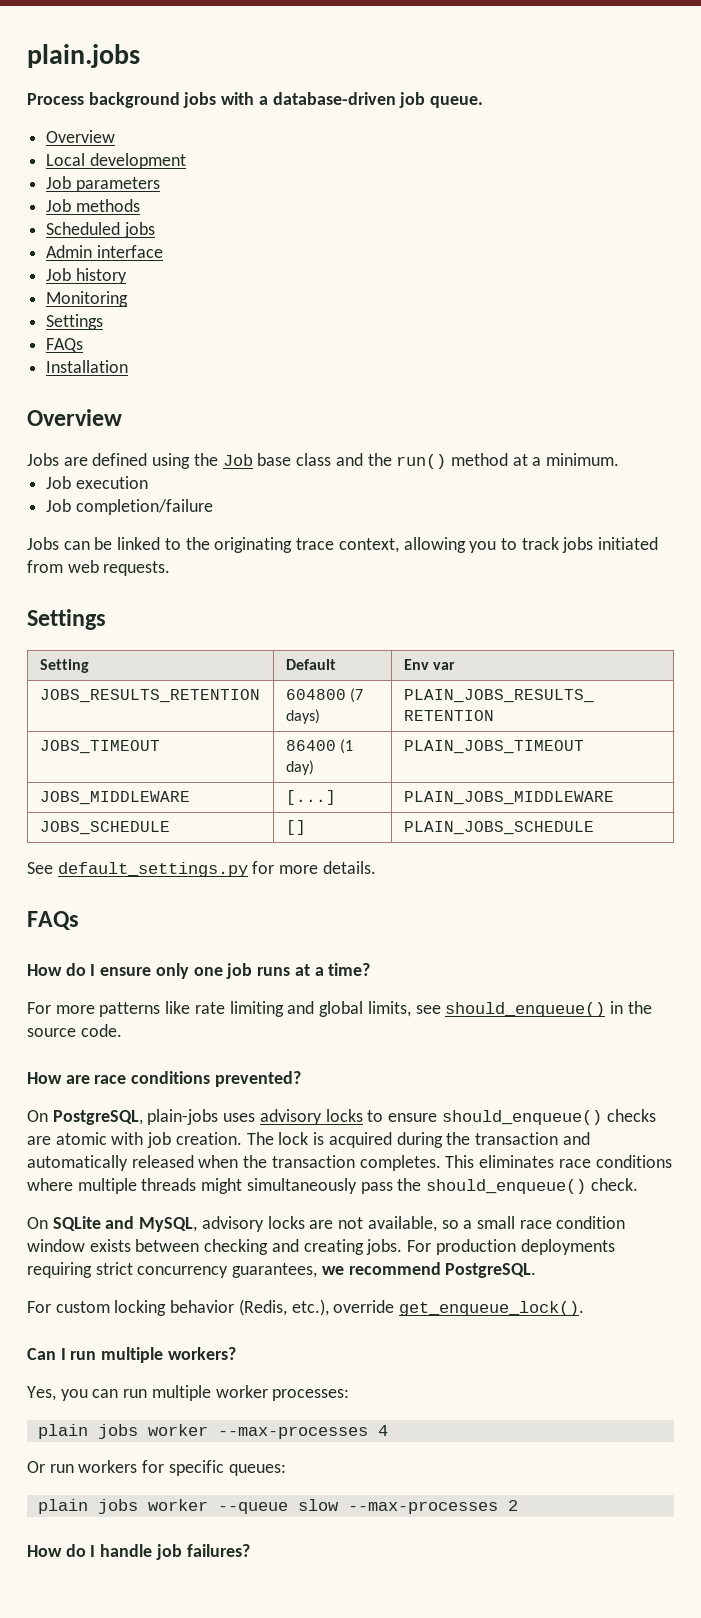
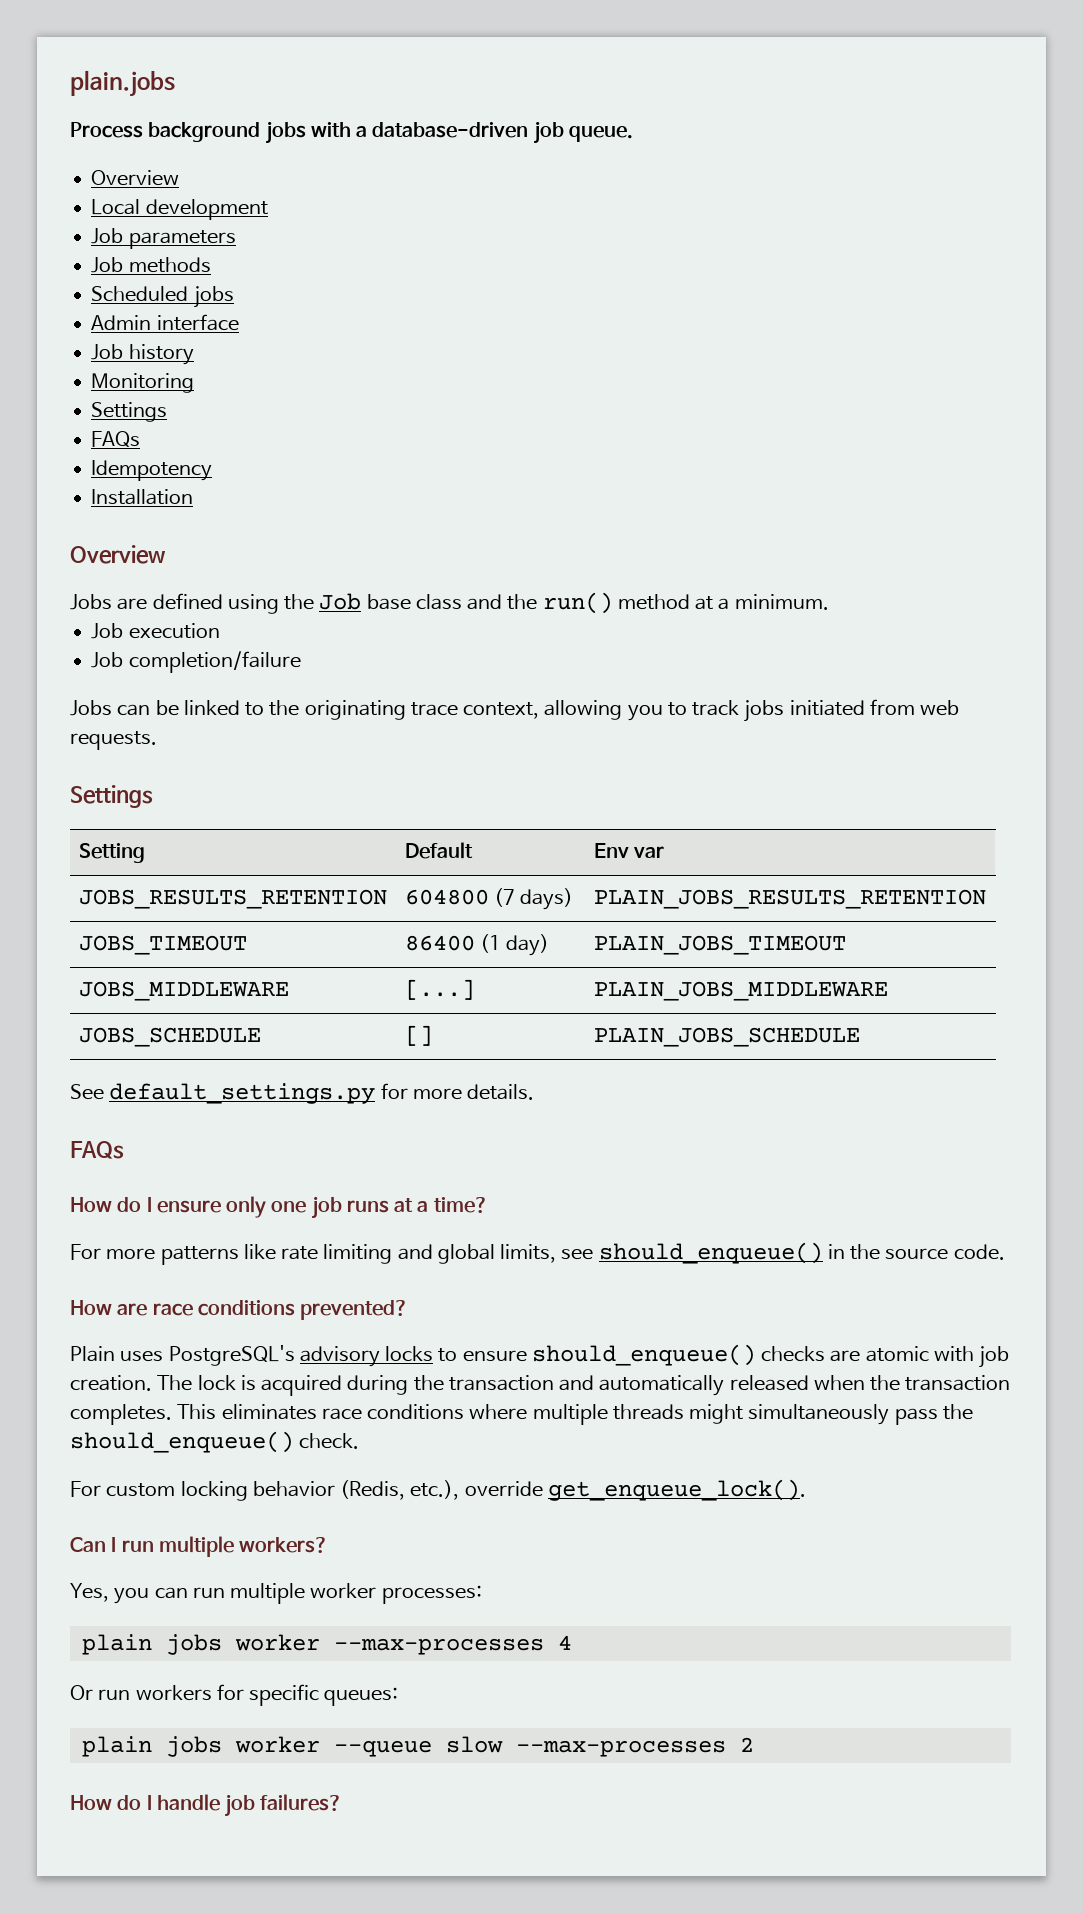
+ Idempotency
- On PostgreSQL, plain-jobs uses advisory locks to ensure should_enqueue() checks are atomic with job creation.
+ Plain uses PostgreSQL's advisory locks to ensure should_enqueue() checks are atomic with job creation.
- On SQLite and MySQL, advisory locks are not available, so a small race condition window exists between checking and creating jobs. For production deployments requiring strict concurrency guarantees, we recommend PostgreSQL.

